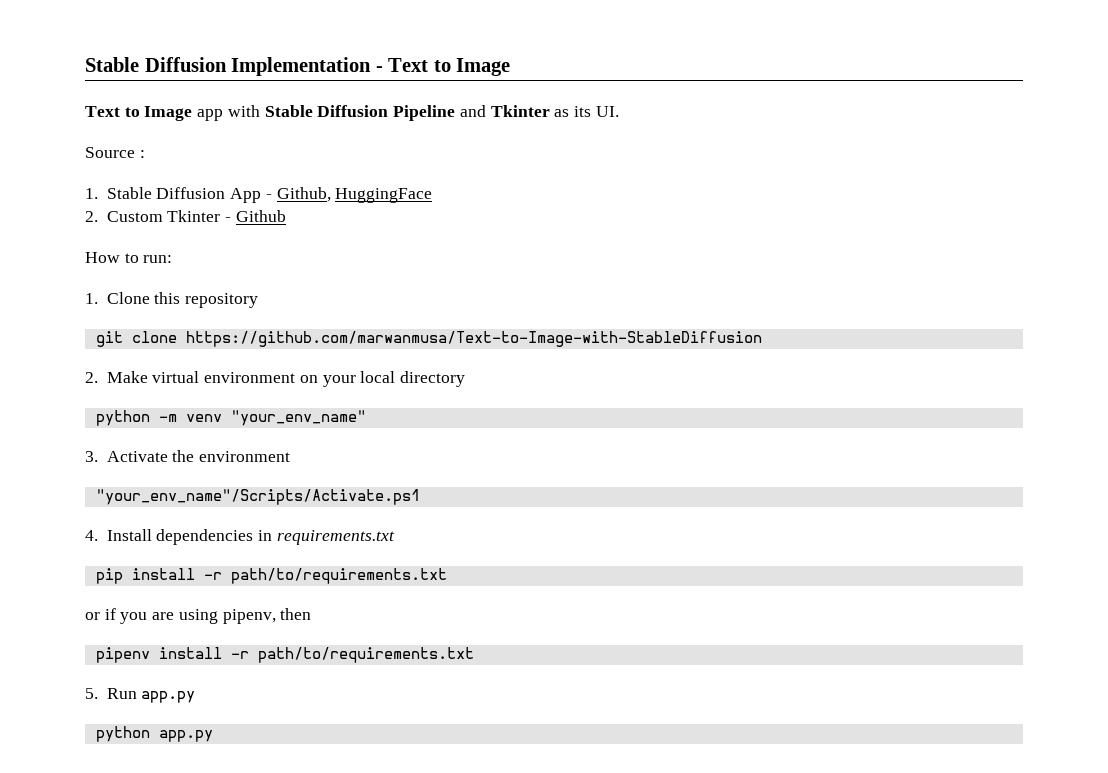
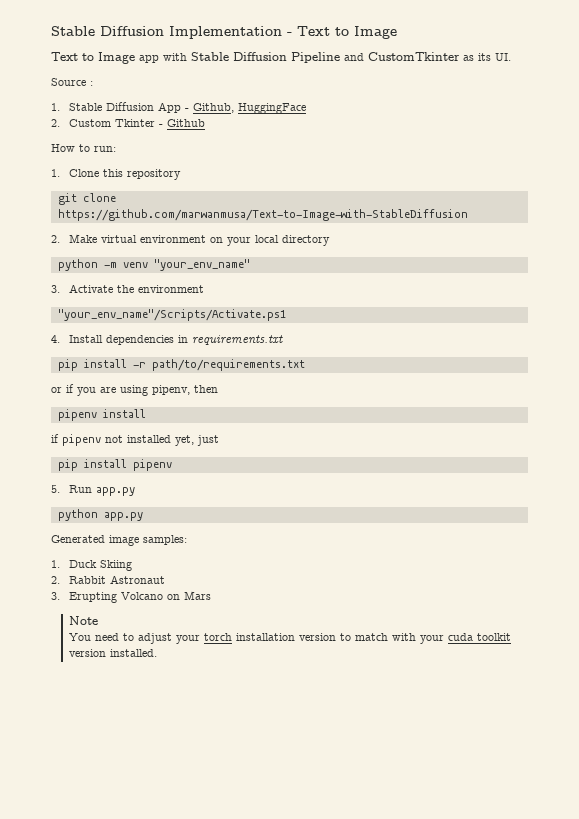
- Text to Image app with Stable Diffusion Pipeline and Tkinter as its UI.
+ Text to Image app with Stable Diffusion Pipeline and CustomTkinter as its UI.
- pipenv install -r path/to/requirements.txt
+ pipenv install
+ if pipenv not installed yet, just
+ pip install pipenv
+ Generated image samples:
+ 1. Duck Skiing
+ 2. Rabbit Astronaut
+ 3. Erupting Volcano on Mars
+ Note
+ You need to adjust your torch installation version to match with your cuda toolkit version installed.

